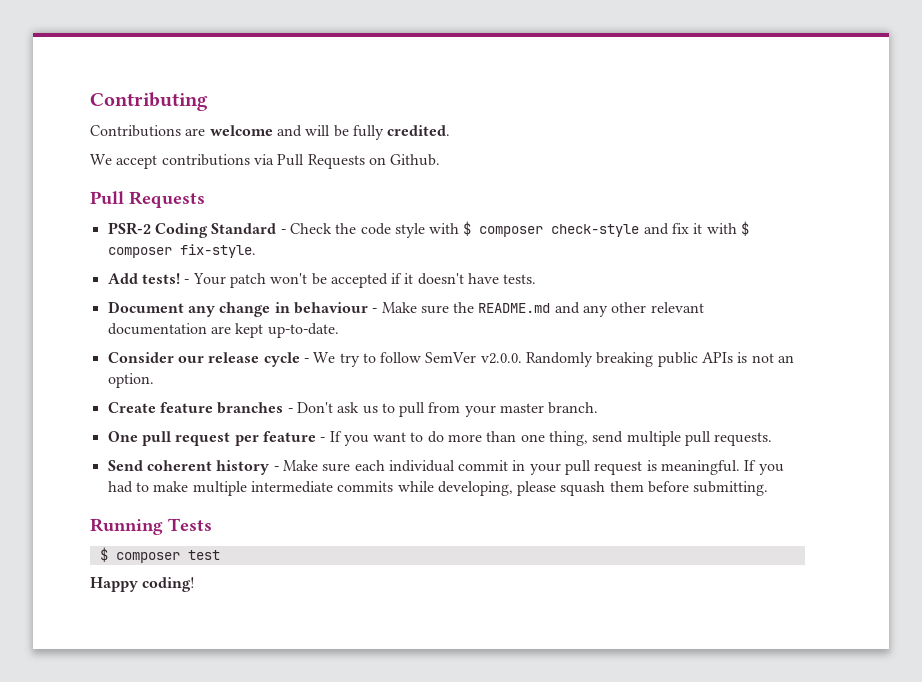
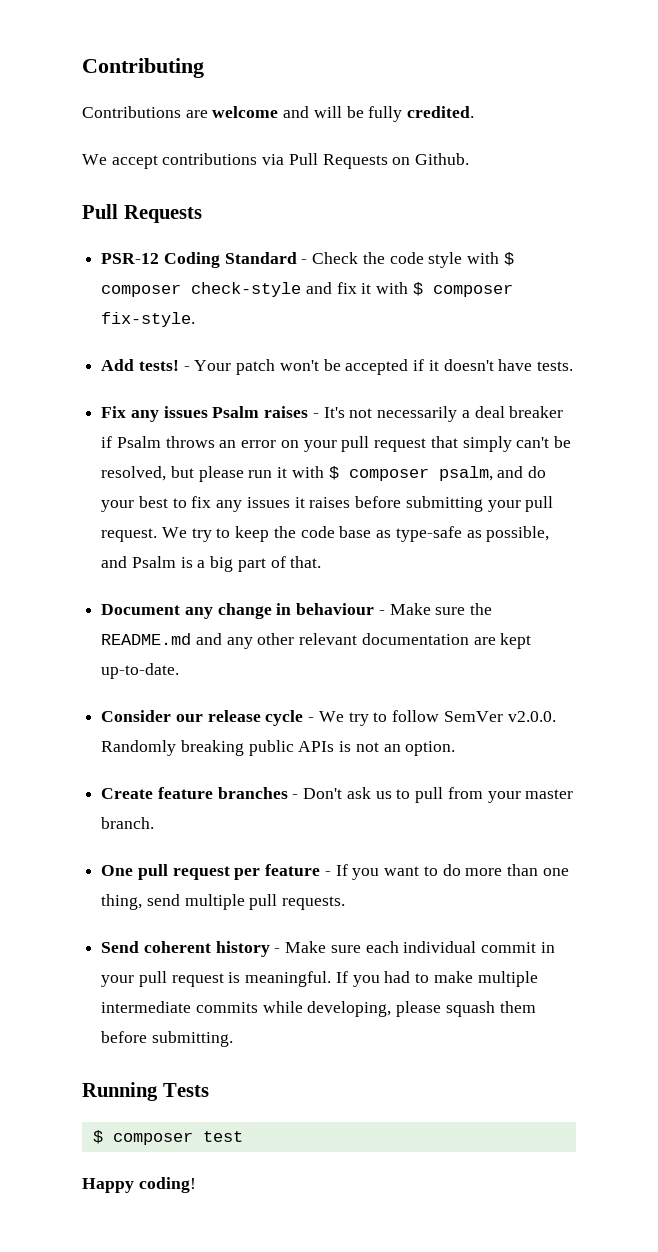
- PSR-2 Coding Standard - Check the code style with $ composer check-style and fix it with $ composer fix-style.
+ PSR-12 Coding Standard - Check the code style with $ composer check-style and fix it with $ composer fix-style.
+ Fix any issues Psalm raises - It's not necessarily a deal breaker if Psalm throws an error on your pull request that simply can't be resolved, but please run it with $ composer psalm, and do your best to fix any issues it raises before submitting your pull request. We try to keep the code base as type-safe as possible, and Psalm is a big part of that.

